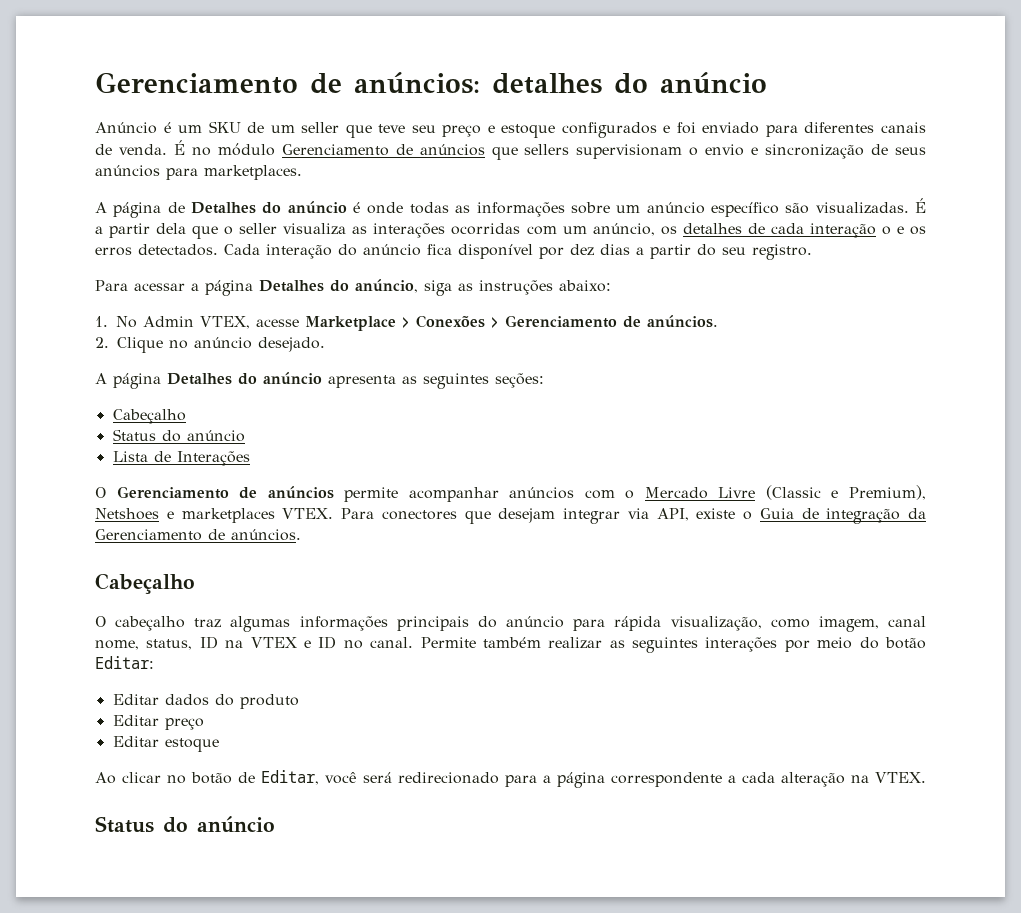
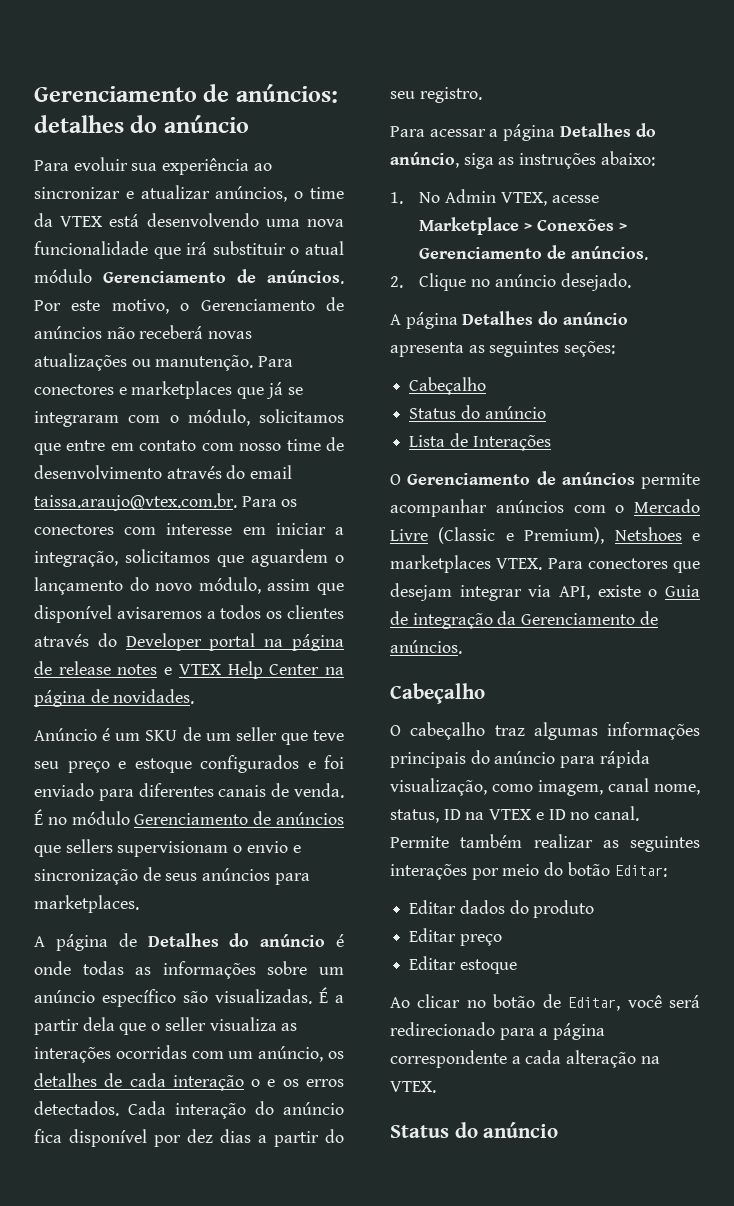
+ Para evoluir sua experiência ao sincronizar e atualizar anúncios, o time da VTEX está desenvolvendo uma nova funcionalidade que irá substituir o atual módulo Gerenciamento de anúncios. Por este motivo, o Gerenciamento de anúncios não receberá novas atualizações ou manutenção. Para conectores e marketplaces que já se integraram com o módulo, solicitamos que entre em contato com nosso time de desenvolvimento através do email taissa.araujo@vtex.com.br. Para os conectores com interesse em iniciar a integração, solicitamos que aguardem o lançamento do novo módulo, assim que disponível avisaremos a todos os clientes através do Developer portal na página de release notes e VTEX Help Center na página de novidades.

